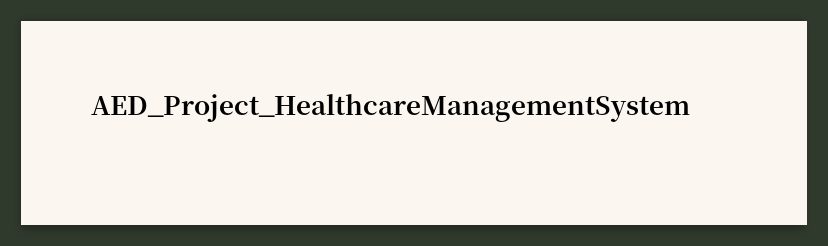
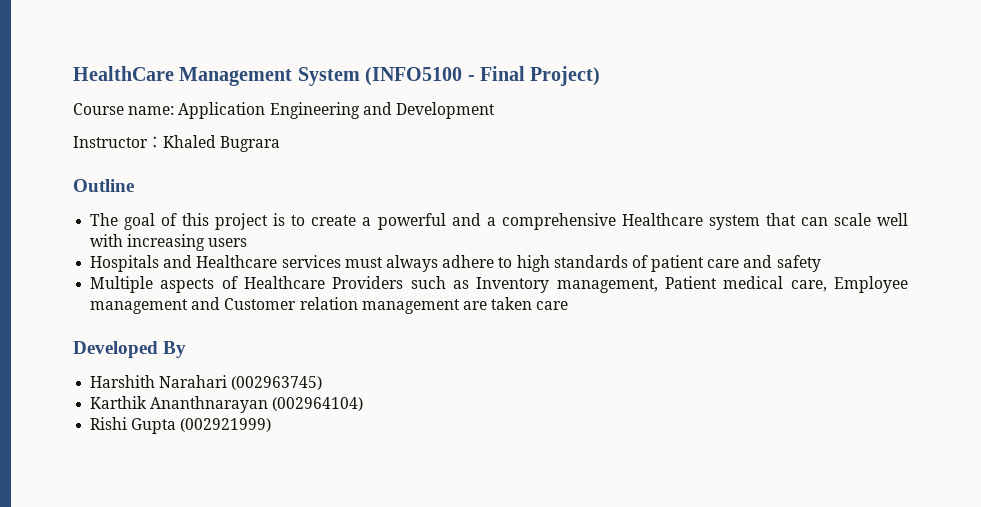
- AED_Project_HealthcareManagementSystem
+ HealthCare Management System (INFO5100 - Final Project)
+ Course name: Application Engineering and Development
+ Instructor：Khaled Bugrara
+ Outline
+ The goal of this project is to create a powerful and a comprehensive Healthcare system that can scale well with increasing users
+ Hospitals and Healthcare services must always adhere to high standards of patient care and safety
+ Multiple aspects of Healthcare Providers such as Inventory management, Patient medical care, Employee management and Customer relation management are taken care
+ Developed By
+ Harshith Narahari (002963745)
+ Karthik Ananthnarayan (002964104)
+ Rishi Gupta (002921999)

